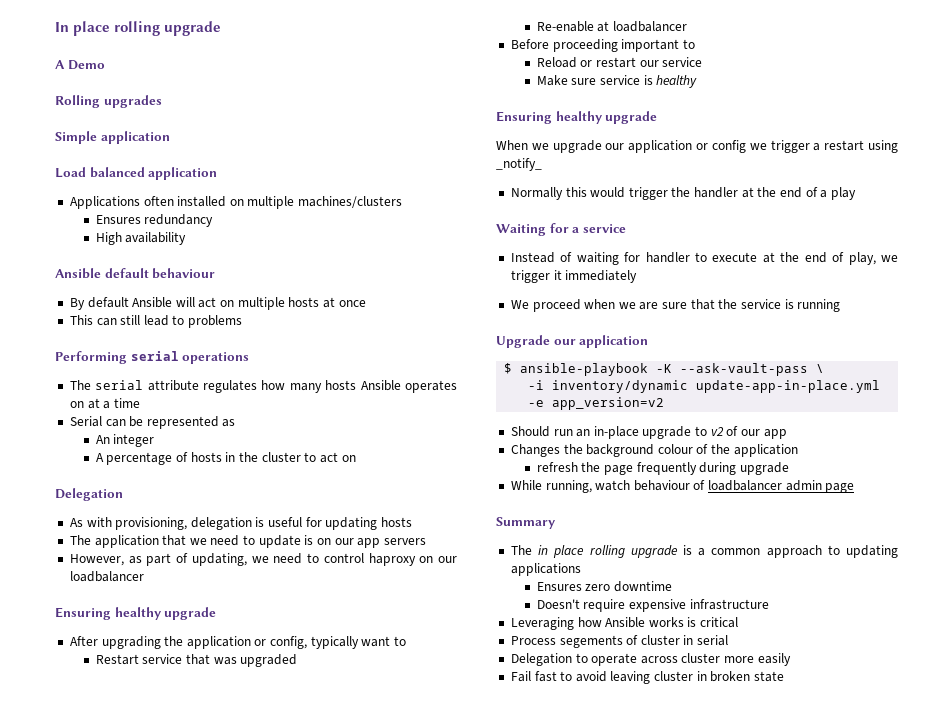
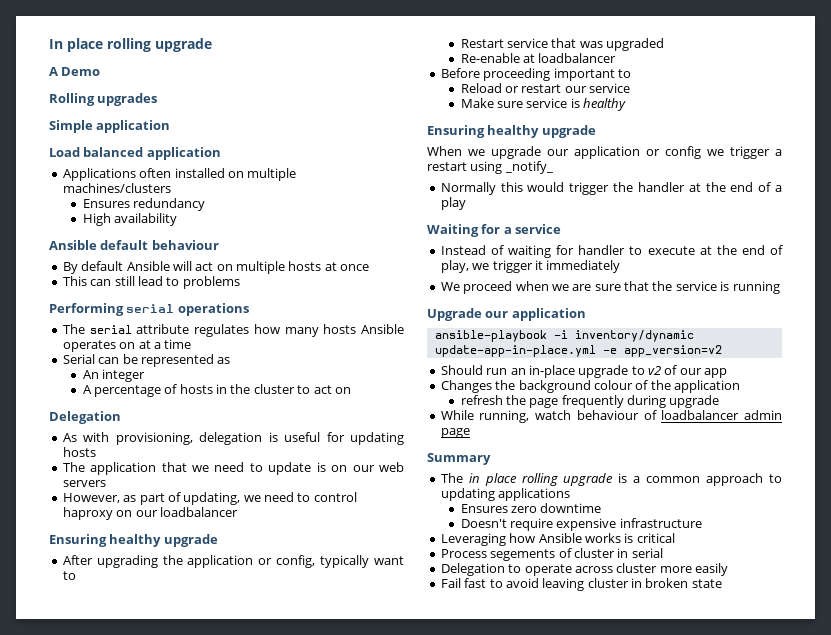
- The application that we need to update is on our app servers
+ The application that we need to update is on our web servers
- $ ansible-playbook -K --ask-vault-pass \
- -i inventory/dynamic update-app-in-place.yml -e app_version=v2
+ ansible-playbook -i inventory/dynamic update-app-in-place.yml -e app_version=v2

